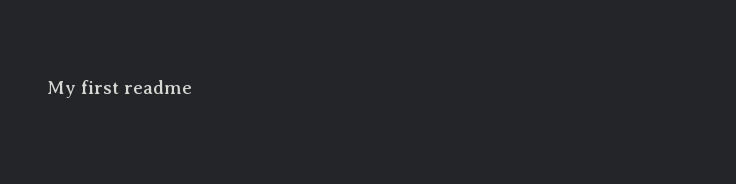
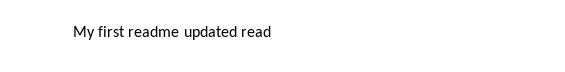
- My first readme
+ My first readme updated read

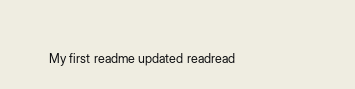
- My first readme updated read
+ My first readme updated readread

